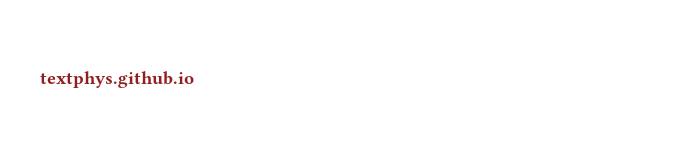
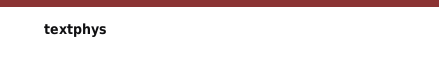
- textphys.github.io
+ textphys

